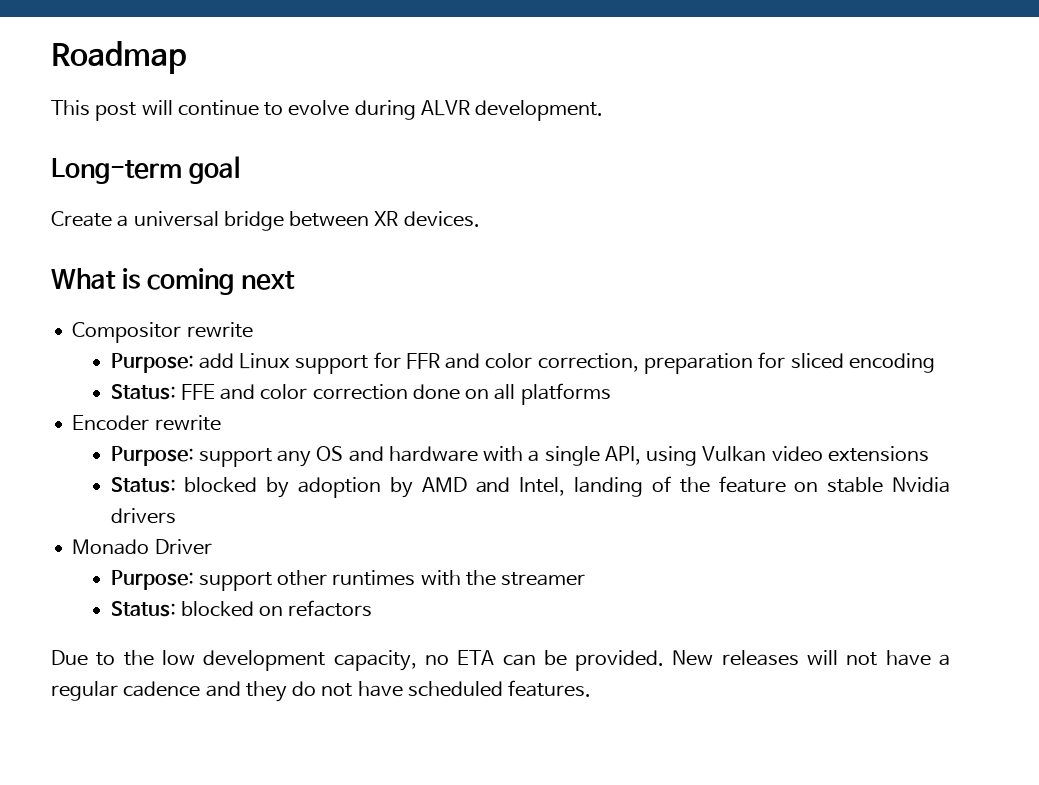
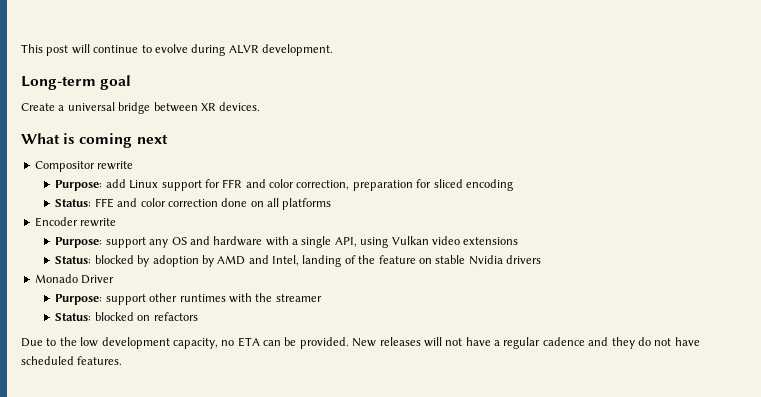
- Roadmap

